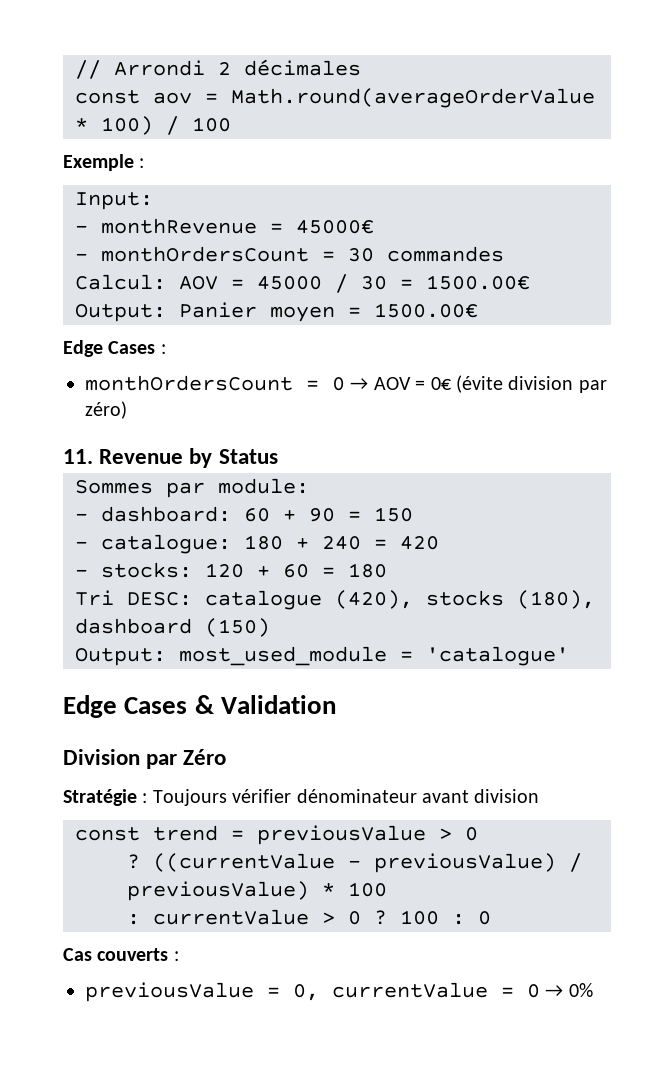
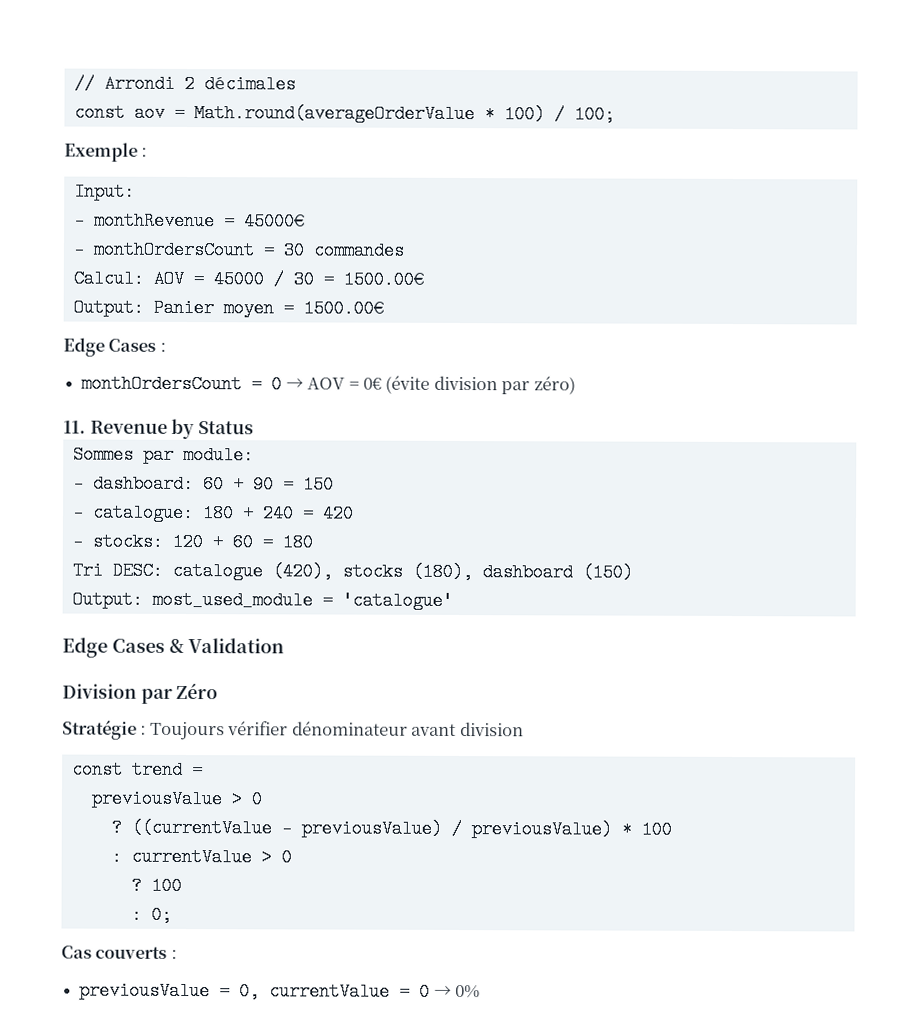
- const aov = Math.round(averageOrderValue * 100) / 100
+ const aov = Math.round(averageOrderValue * 100) / 100;
- const trend = previousValue > 0
+ const trend =
+ previousValue > 0
- : currentValue > 0 ? 100 : 0
+ : currentValue > 0
+ ? 100
+ : 0;

